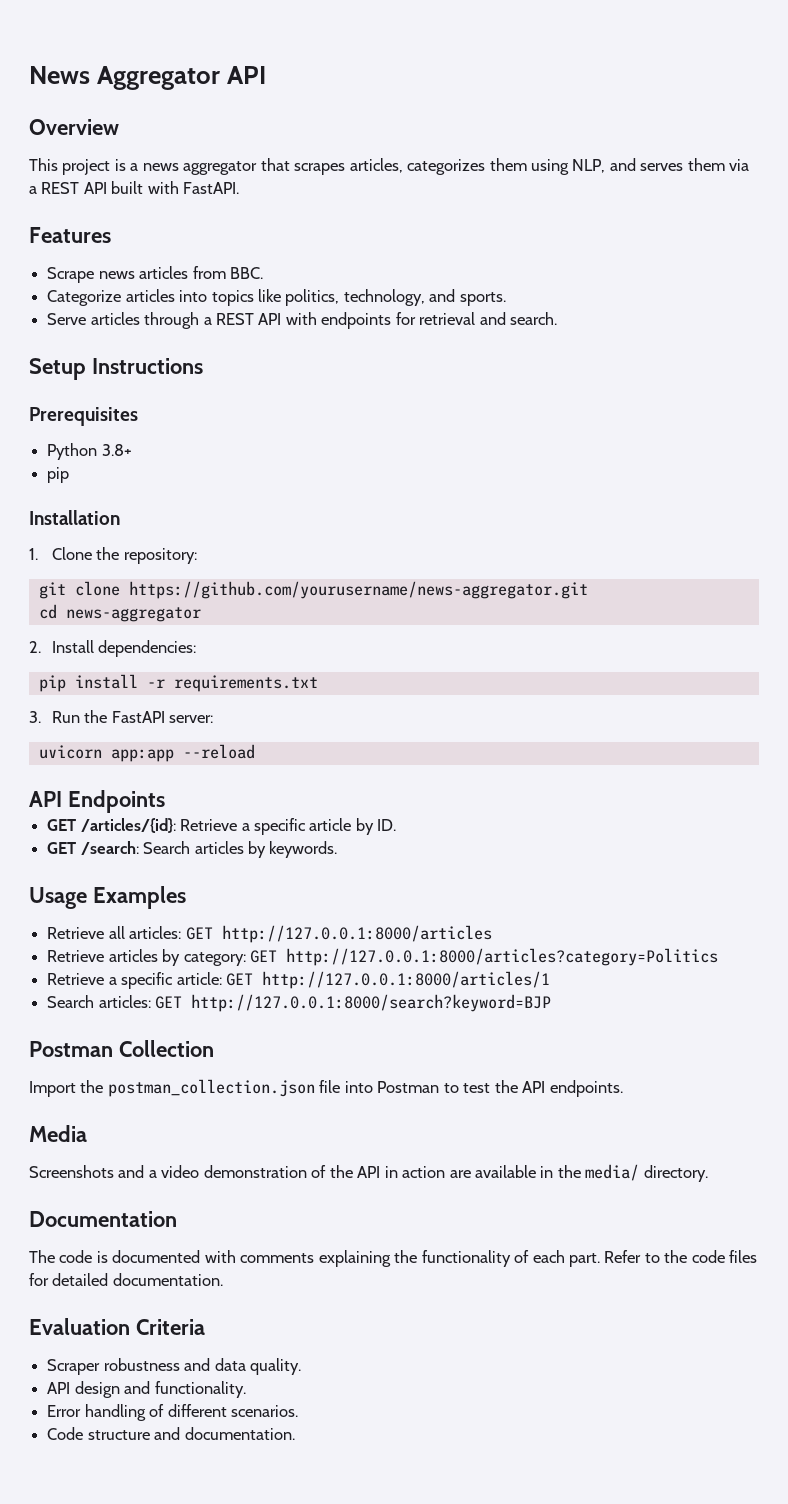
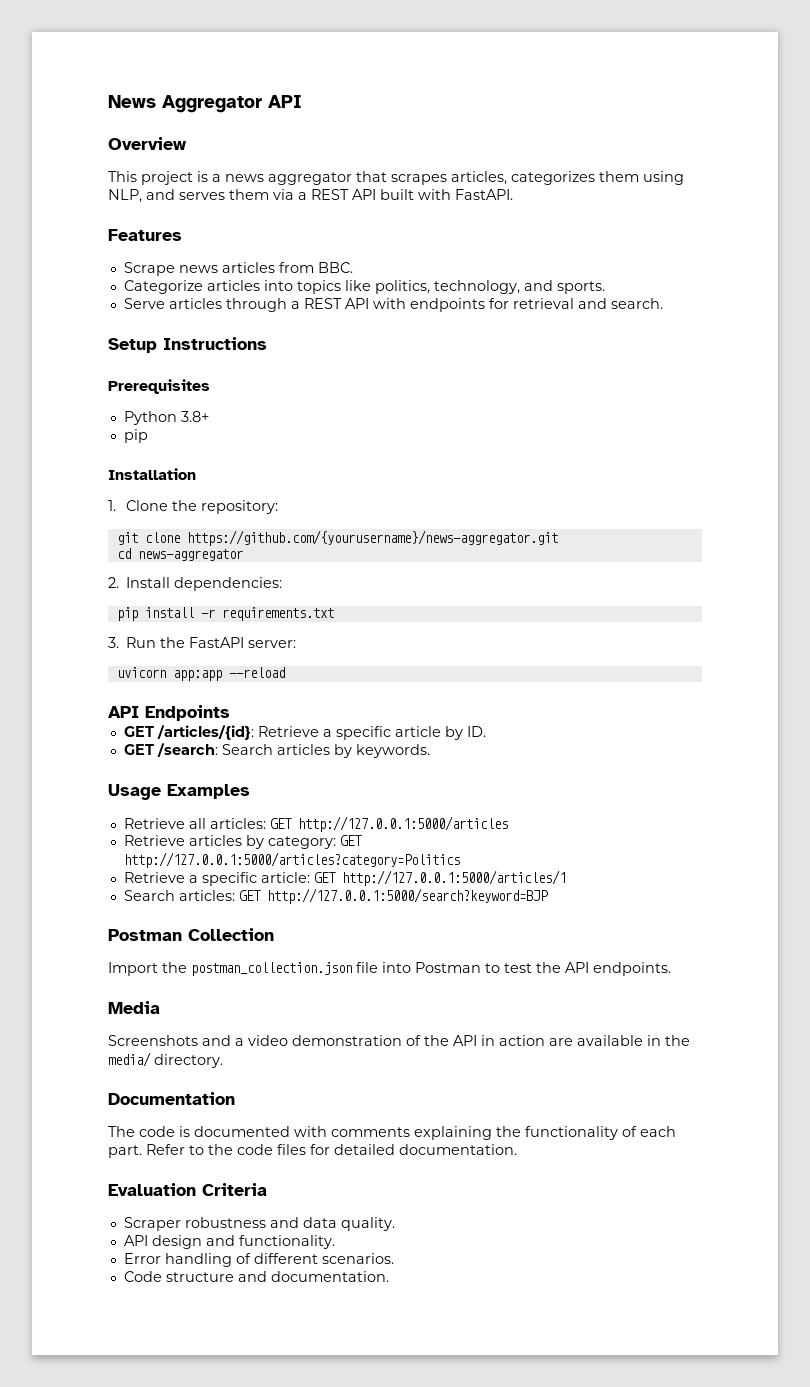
- git clone https://github.com/yourusername/news-aggregator.git
+ git clone https://github.com/{yourusername}/news-aggregator.git
- Retrieve all articles: GET http://127.0.0.1:8000/articles
+ Retrieve all articles: GET http://127.0.0.1:5000/articles
- Retrieve articles by category: GET http://127.0.0.1:8000/articles?category=Politics
+ Retrieve articles by category: GET http://127.0.0.1:5000/articles?category=Politics
- Retrieve a specific article: GET http://127.0.0.1:8000/articles/1
+ Retrieve a specific article: GET http://127.0.0.1:5000/articles/1
- Search articles: GET http://127.0.0.1:8000/search?keyword=BJP
+ Search articles: GET http://127.0.0.1:5000/search?keyword=BJP

